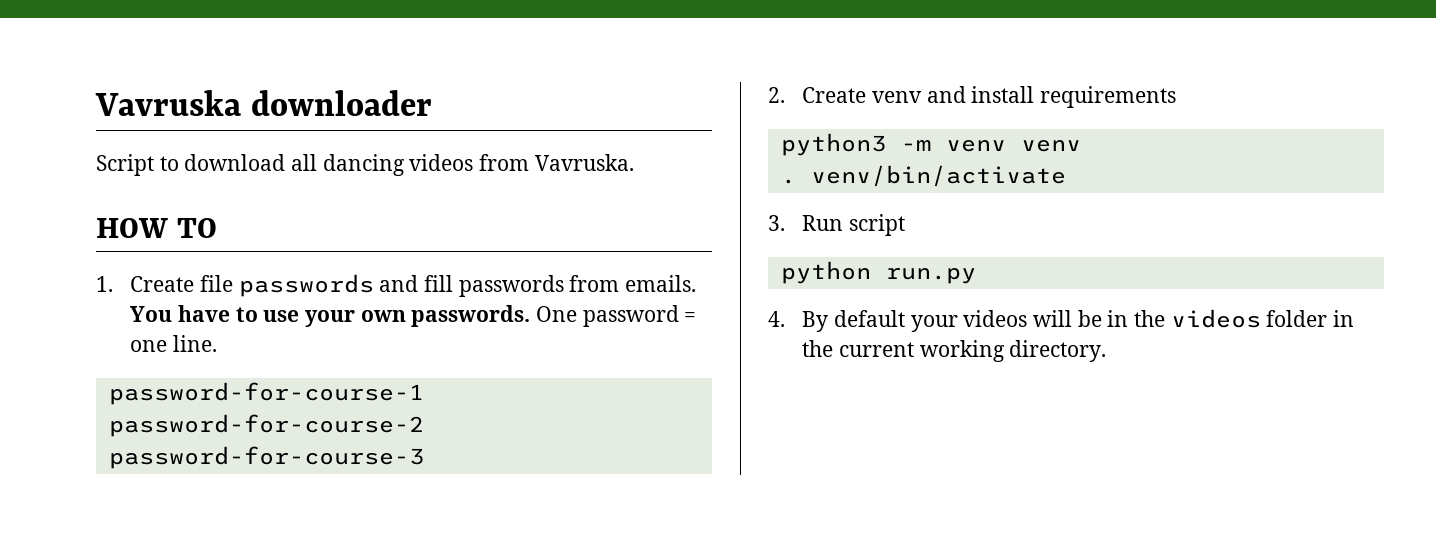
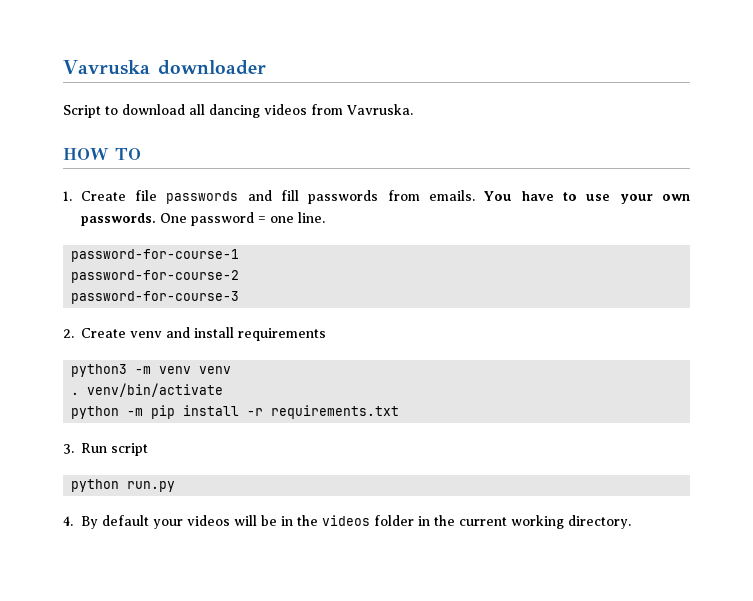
+ python -m pip install -r requirements.txt

